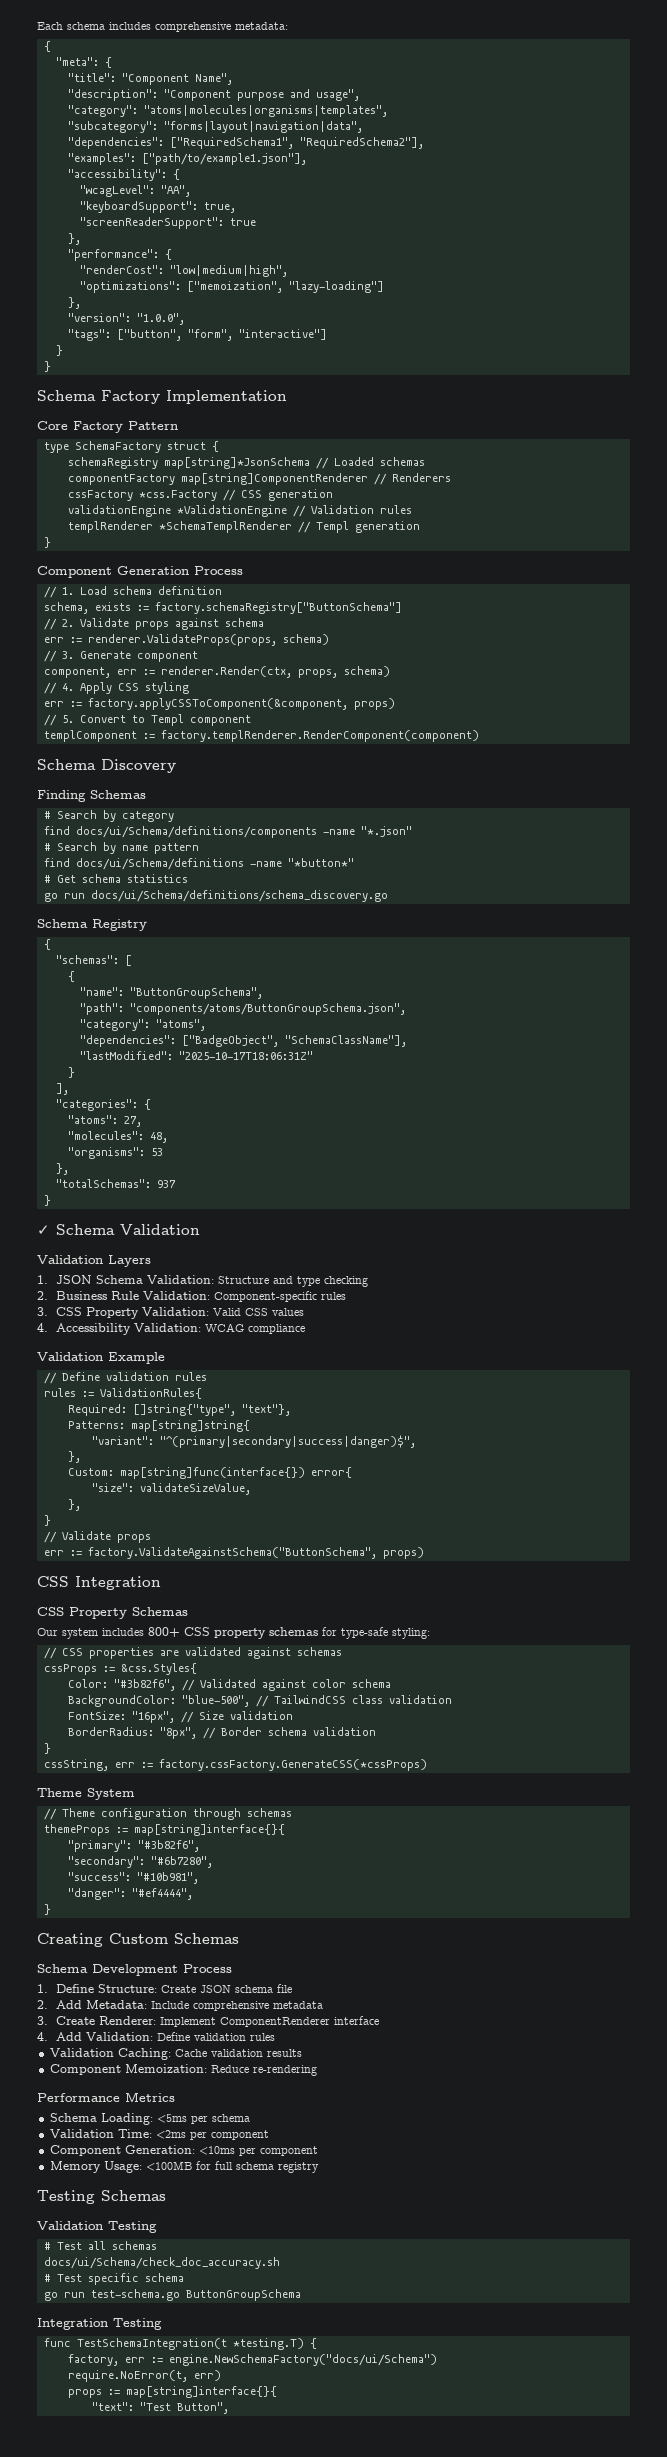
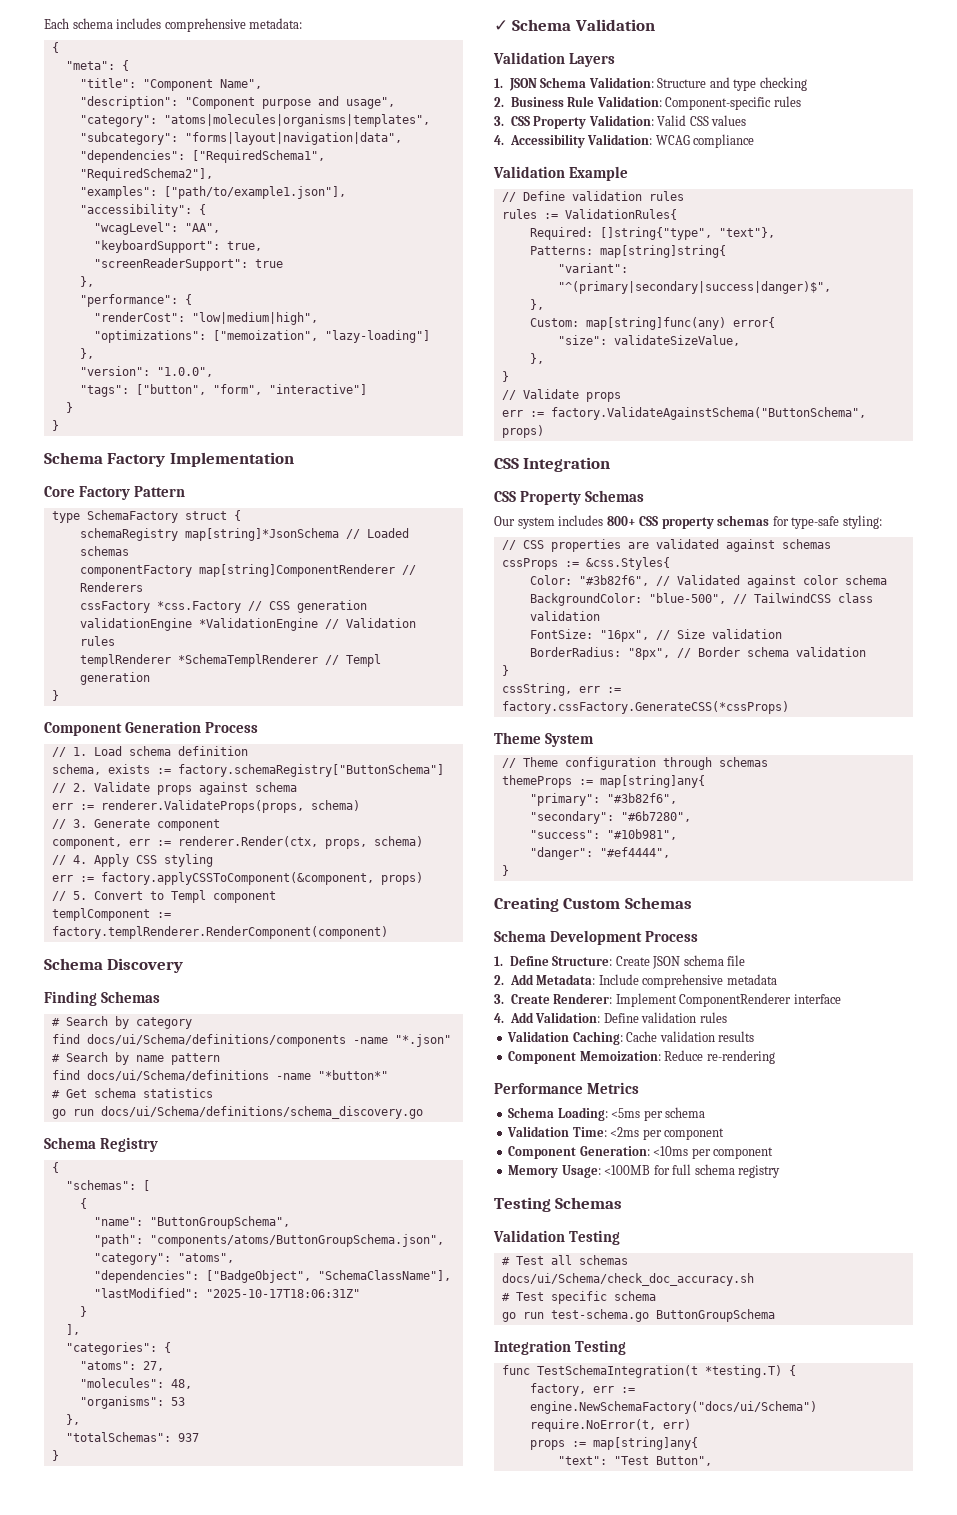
- Custom: map[string]func(interface{}) error{
+ Custom: map[string]func(any) error{
- themeProps := map[string]interface{}{
+ themeProps := map[string]any{
- props := map[string]interface{}{
+ props := map[string]any{

